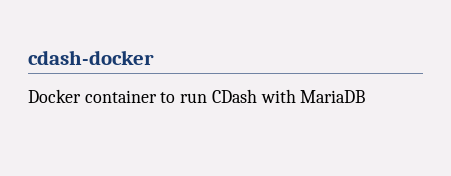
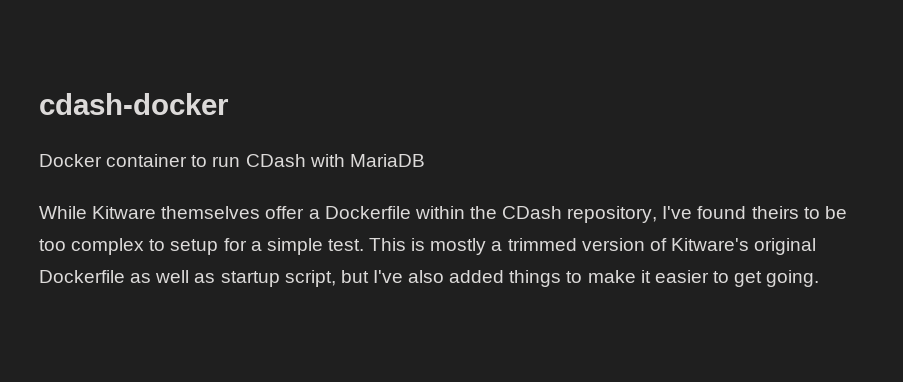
+ While Kitware themselves offer a Dockerfile within the CDash repository, I've found theirs to be too complex to setup for a simple test. This is mostly a trimmed version of Kitware's original Dockerfile as well as startup script, but I've also added things to make it easier to get going.

